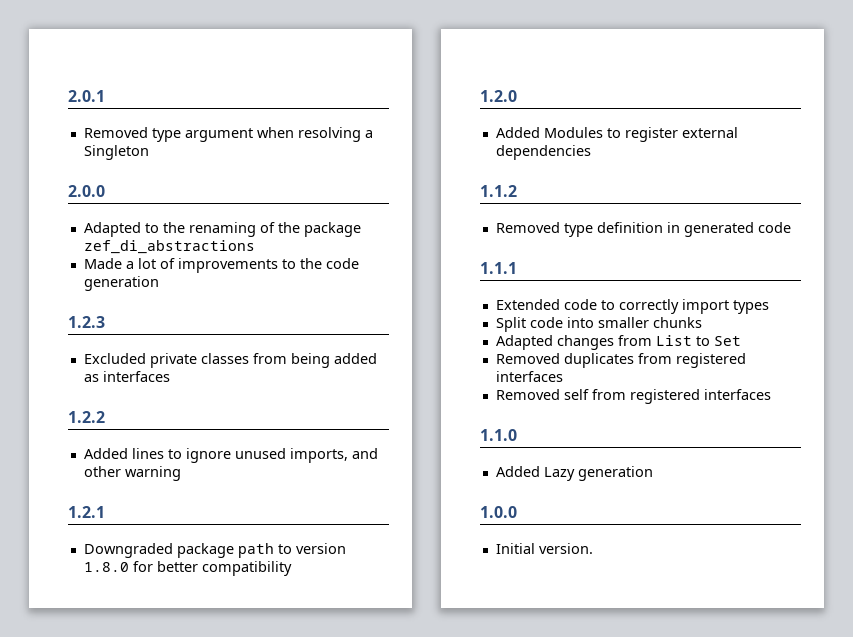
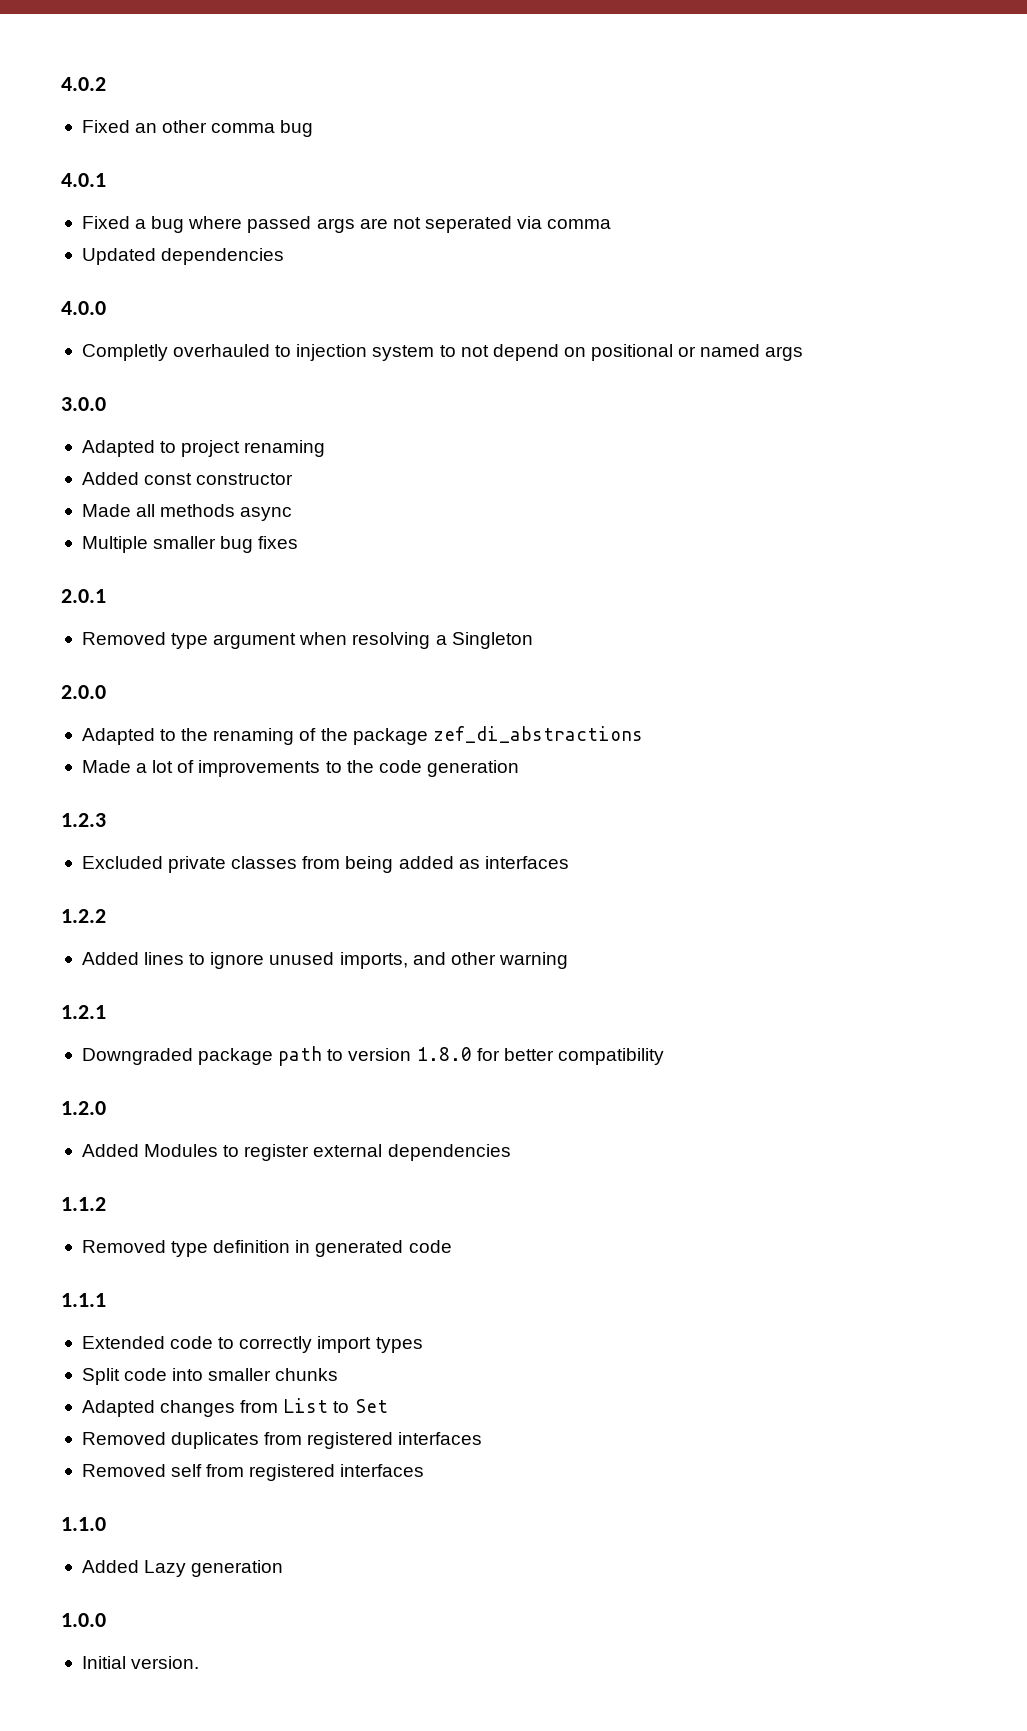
+ 4.0.2
+ Fixed an other comma bug
+ 4.0.1
+ Fixed a bug where passed args are not seperated via comma
+ Updated dependencies
+ 4.0.0
+ Completly overhauled to injection system to not depend on positional or named args
+ 3.0.0
+ Adapted to project renaming
+ Added const constructor
+ Made all methods async
+ Multiple smaller bug fixes

